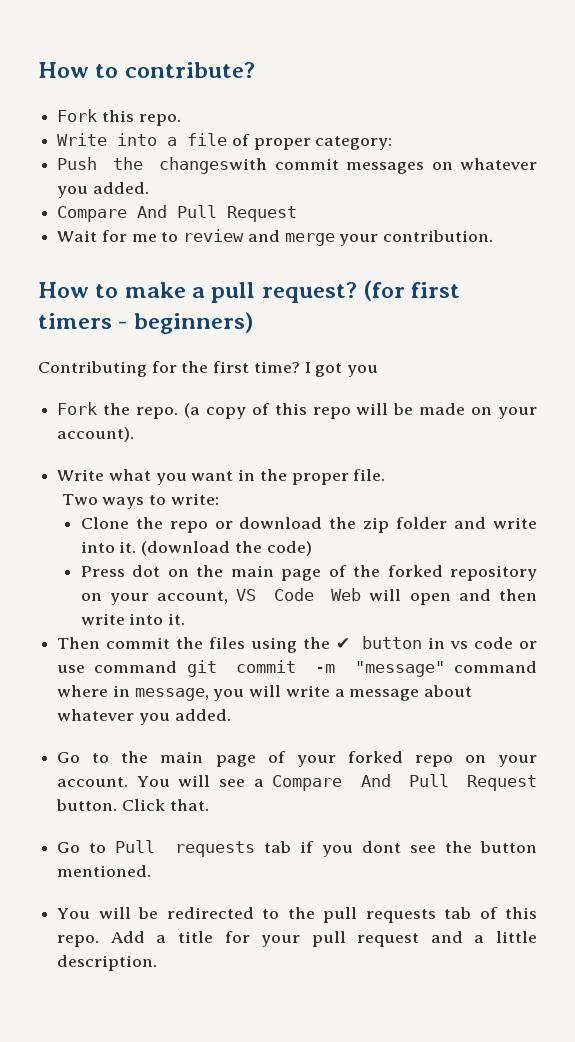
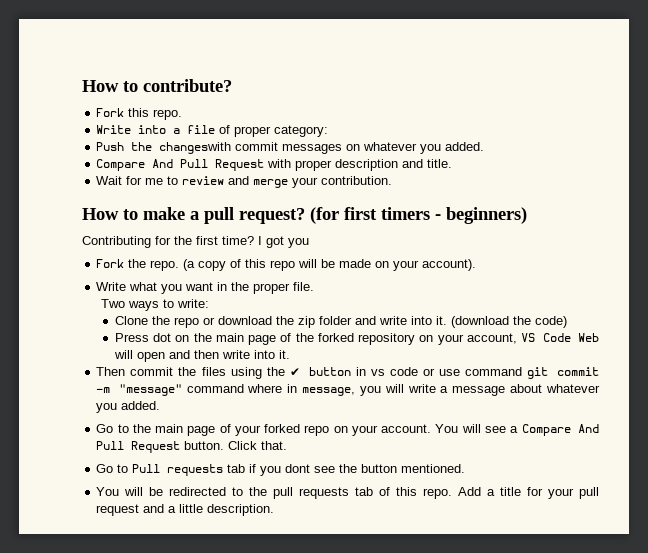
  Push the changeswith commit messages on whatever you added.
- Compare And Pull Request
+ Compare And Pull Request with proper description and title.

